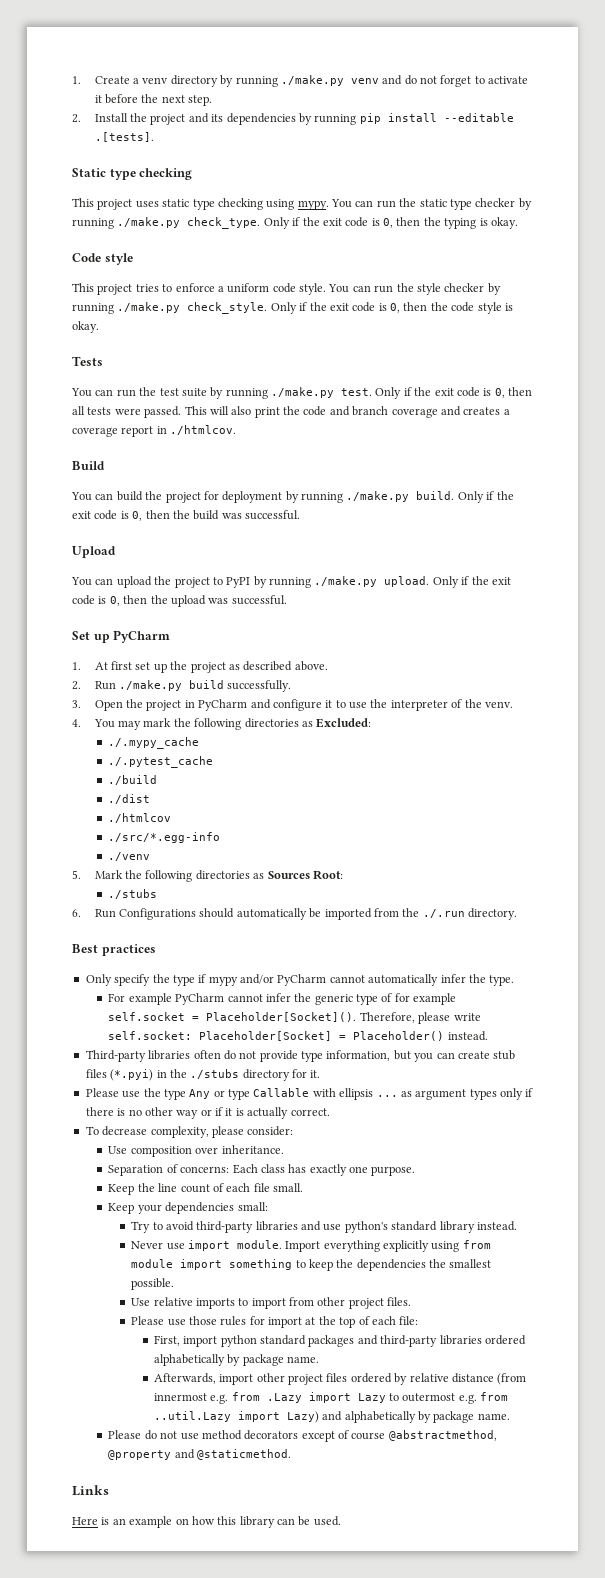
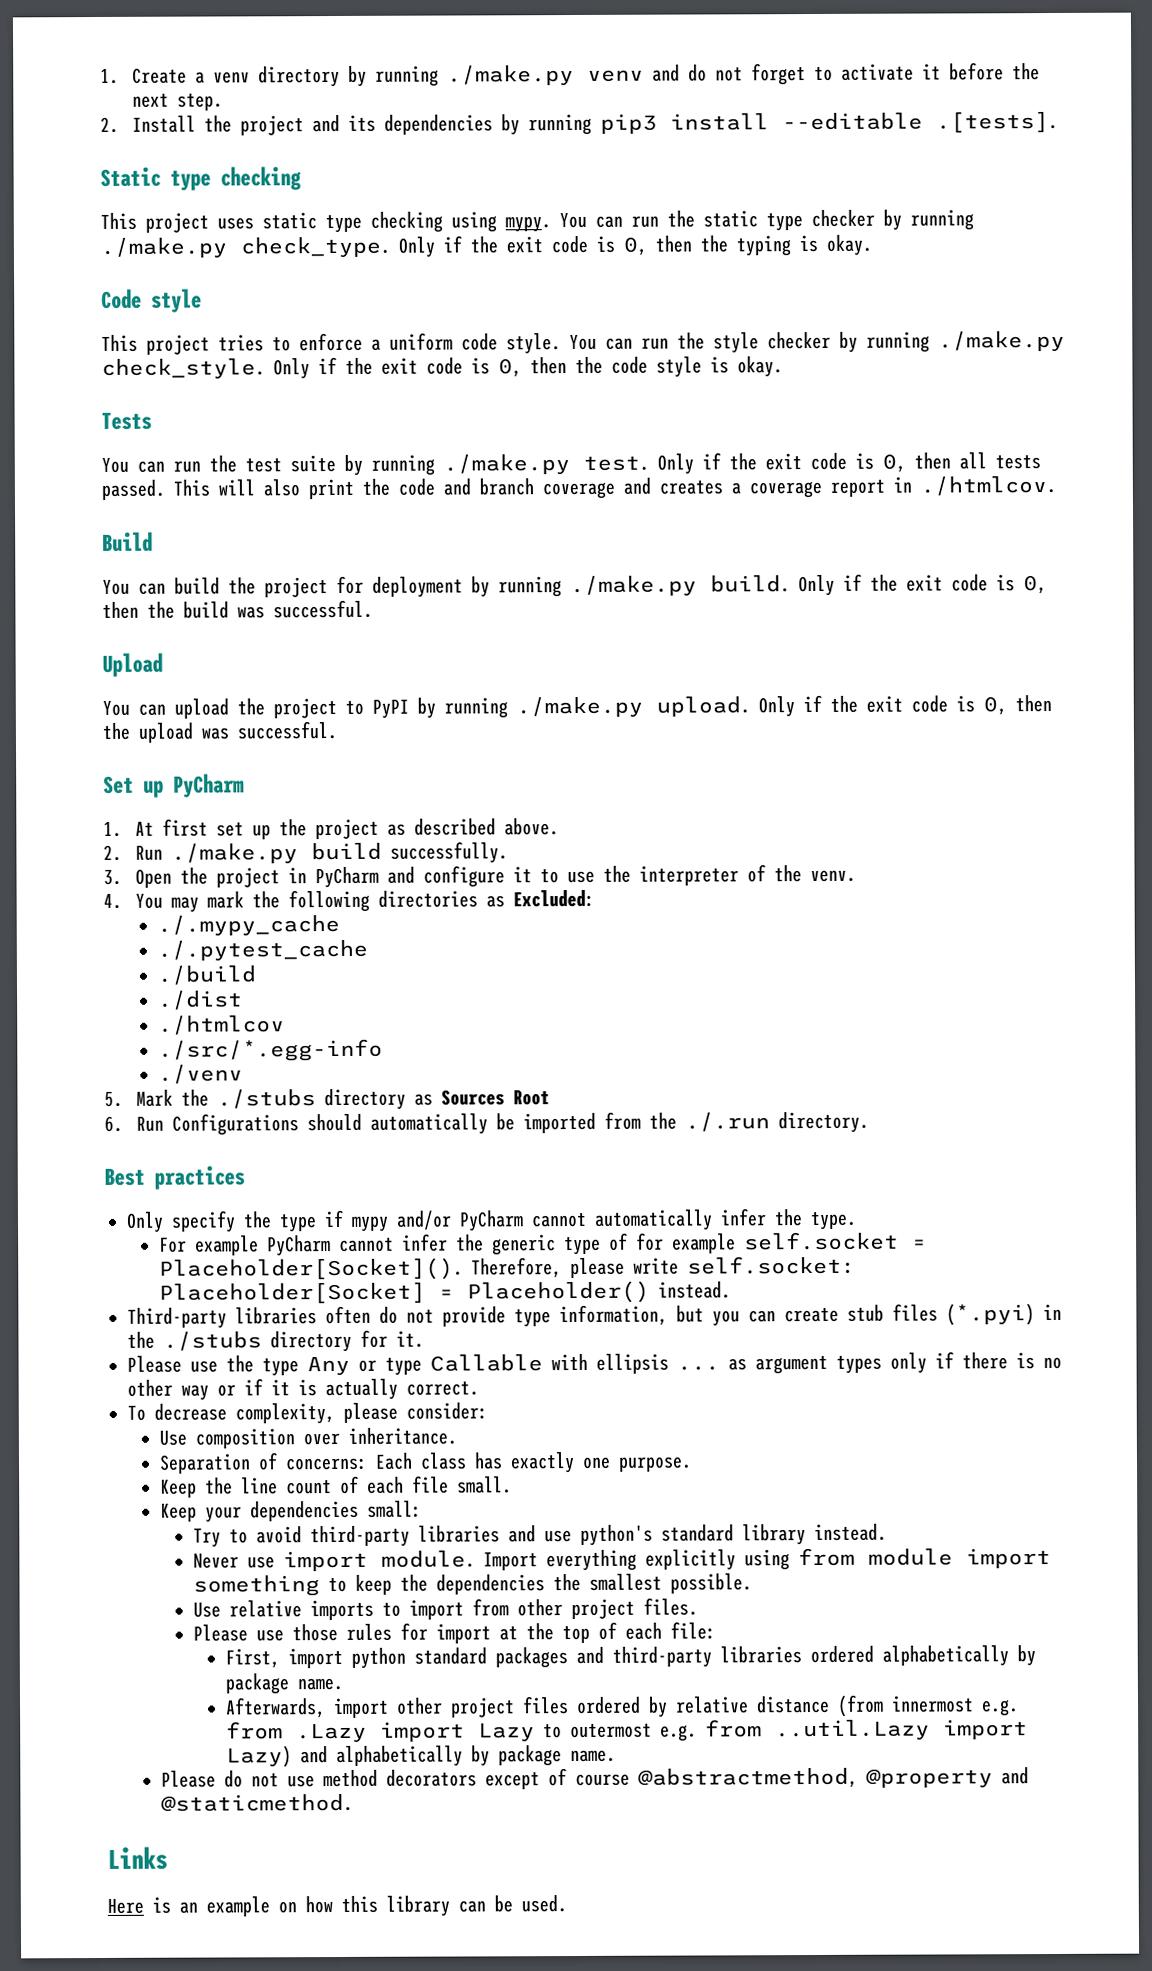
- 2. Install the project and its dependencies by running pip install --editable .[tests].
+ 2. Install the project and its dependencies by running pip3 install --editable .[tests].
- Only if the exit code is 0, then all tests were passed.
+ Only if the exit code is 0, then all tests passed.
- 5. Mark the following directories as Sources Root:
- ./stubs
+ 5. Mark the ./stubs directory as Sources Root

